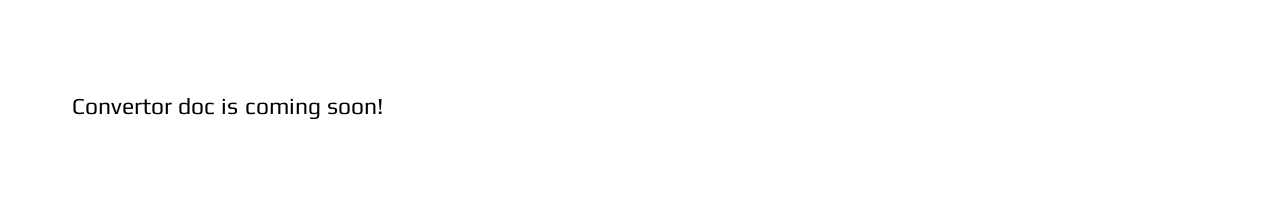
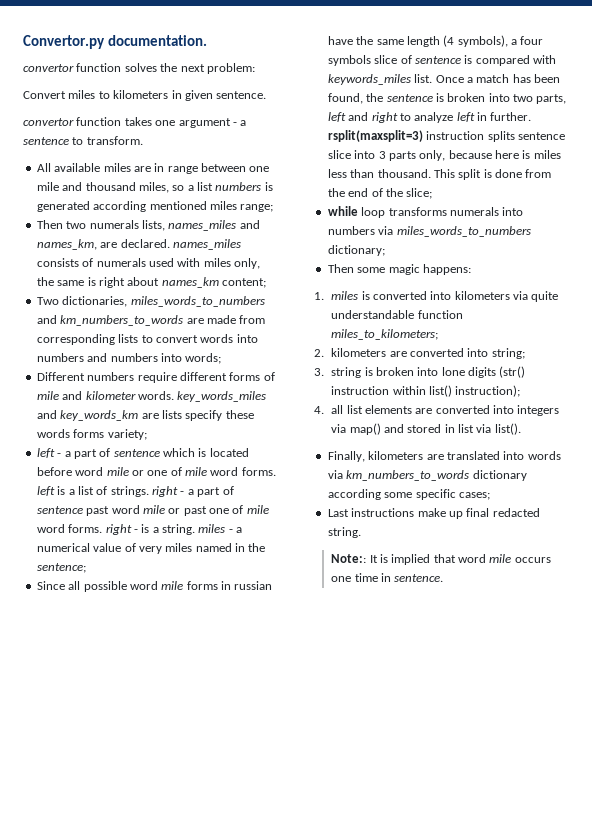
- Convertor doc is coming soon!
+ Convertor.py documentation.
+ convertor function solves the next problem:
+ Convert miles to kilometers in given sentence.
+ сonvertor function takes one argument - a sentence to transform.
+ All available miles are in range between one mile and thousand miles, so a list numbers is generated according mentioned miles range;
+ Then two numerals lists, names_miles and names_km, are declared. names_miles consists of numerals used with miles only, the same is right about names_km content;
+ Two dictionaries, miles_words_to_numbers and km_numbers_to_words are made from corresponding lists to convert words into numbers and numbers into words;
+ Different numbers require different forms of mile and kilometer words. key_words_miles and key_words_km are lists specify these words forms variety;
+ left - a part of sentence which is located before word mile or one of mile word forms. left is a list of strings. right - a part of sentence past word mile or past one of mile word forms. right - is a string. miles - a numerical value of very miles named in the sentence;
+ Since all possible word mile forms in russian have the same length (4 symbols), a four symbols slice of sentence is compared with keywords_miles list. Once a match has been found, the sentence is broken into two parts, left and right to analyze left in further. rsplit(maxsplit=3) instruction splits sentence slice into 3 parts only, because here is miles less than thousand. This split is done from the end of the slice;
+ while loop transforms numerals into numbers via miles_words_to_numbers dictionary;
+ Then some magic happens:
+ 1. miles is converted into kilometers via quite understandable function miles_to_kilometers;
+ 2. kilometers are converted into string;
+ 3. string is broken into lone digits (str() instruction within list() instruction);
+ 4. all list elements are converted into integers via map() and stored in list via list().
+ Finally, kilometers are translated into words via km_numbers_to_words dictionary according some specific cases;
+ Last instructions make up final redacted string.
+ Note:: It is implied that word mile occurs one time in sentence.

